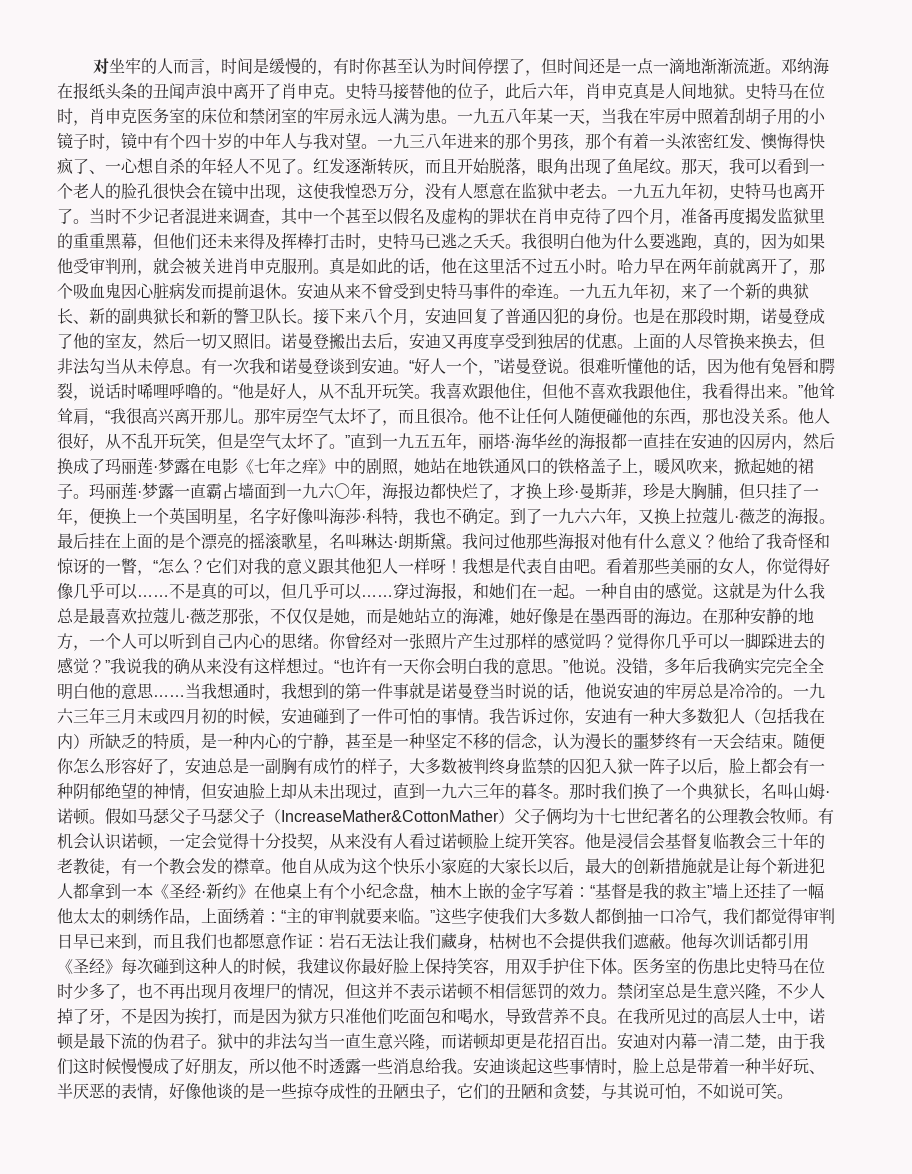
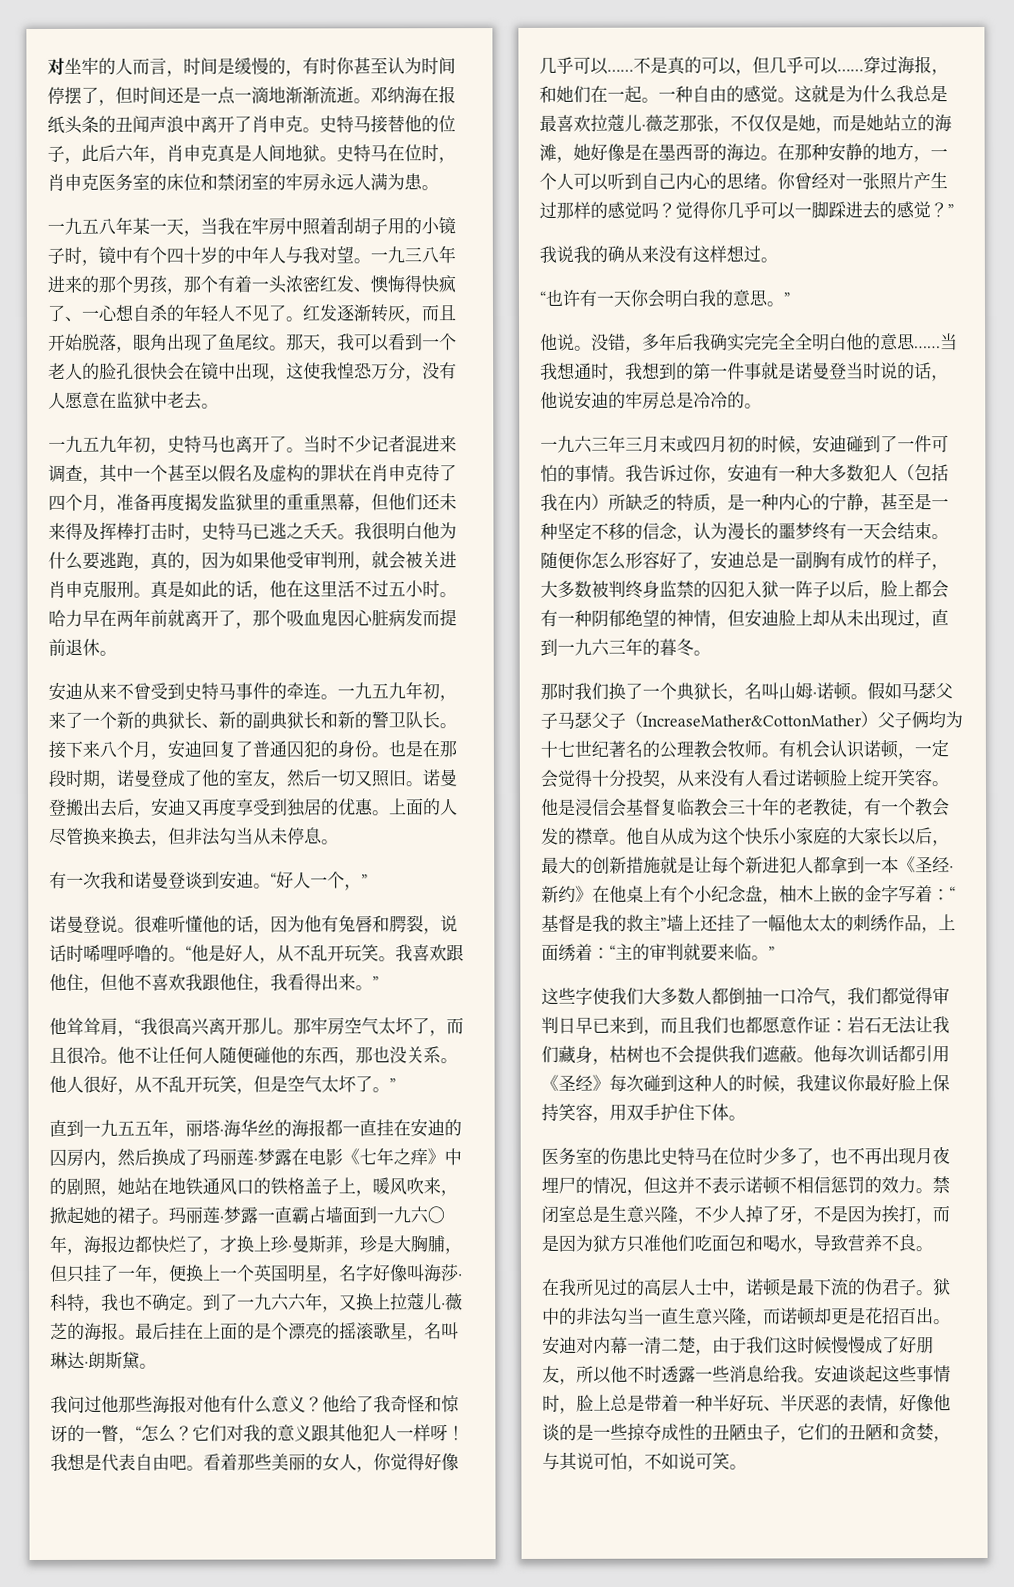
- 史特马在位时，肖申克医务室的床位和禁闭室的牢房永远人满为患。一九五八年某一天，当我在牢房中照着刮胡子用的小镜子时，镜中有个四十岁的中年人与我对望。
+ 史特马在位时，肖申克医务室的床位和禁闭室的牢房永远人满为患。
+ 一九五八年某一天，当我在牢房中照着刮胡子用的小镜子时，镜中有个四十岁的中年人与我对望。
- 那天，我可以看到一个老人的脸孔很快会在镜中出现，这使我惶恐万分，没有人愿意在监狱中老去。一九五九年初，史特马也离开了。
+ 那天，我可以看到一个老人的脸孔很快会在镜中出现，这使我惶恐万分，没有人愿意在监狱中老去。
+ 一九五九年初，史特马也离开了。
- 哈力早在两年前就离开了，那个吸血鬼因心脏病发而提前退休。安迪从来不曾受到史特马事件的牵连。
+ 哈力早在两年前就离开了，那个吸血鬼因心脏病发而提前退休。
+ 安迪从来不曾受到史特马事件的牵连。
- 上面的人尽管换来换去，但非法勾当从未停息。有一次我和诺曼登谈到安迪。
+ 上面的人尽管换来换去，但非法勾当从未停息。
+ 有一次我和诺曼登谈到安迪。
- “好人一个，”诺曼登说。
+ “好人一个，”
+ 诺曼登说。
- 我喜欢跟他住，但他不喜欢我跟他住，我看得出来。”他耸耸肩，“我很高兴离开那儿。
+ 我喜欢跟他住，但他不喜欢我跟他住，我看得出来。”
+ 他耸耸肩，“我很高兴离开那儿。
- 他人很好，从不乱开玩笑，但是空气太坏了。”直到一九五五年，丽塔·海华丝的海报都一直挂在安迪的囚房内，然后换成了玛丽莲·梦露在电影《七年之痒》中的剧照，她站在地铁通风口的铁格盖子上，暖风吹来，掀起她的裙子。
+ 他人很好，从不乱开玩笑，但是空气太坏了。”
+ 直到一九五五年，丽塔·海华丝的海报都一直挂在安迪的囚房内，然后换成了玛丽莲·梦露在电影《七年之痒》中的剧照，她站在地铁通风口的铁格盖子上，暖风吹来，掀起她的裙子。
- 最后挂在上面的是个漂亮的摇滚歌星，名叫琳达·朗斯黛。我问过他那些海报对他有什么意义？
+ 最后挂在上面的是个漂亮的摇滚歌星，名叫琳达·朗斯黛。
+ 我问过他那些海报对他有什么意义？
- 觉得你几乎可以一脚踩进去的感觉？”我说我的确从来没有这样想过。“也许有一天你会明白我的意思。”他说。
+ 觉得你几乎可以一脚踩进去的感觉？”
+ 我说我的确从来没有这样想过。
+ “也许有一天你会明白我的意思。”
+ 他说。
- 当我想通时，我想到的第一件事就是诺曼登当时说的话，他说安迪的牢房总是冷冷的。一九六三年三月末或四月初的时候，安迪碰到了一件可怕的事情。
+ 当我想通时，我想到的第一件事就是诺曼登当时说的话，他说安迪的牢房总是冷冷的。
+ 一九六三年三月末或四月初的时候，安迪碰到了一件可怕的事情。
- 随便你怎么形容好了，安迪总是一副胸有成竹的样子，大多数被判终身监禁的囚犯入狱一阵子以后，脸上都会有一种阴郁绝望的神情，但安迪脸上却从未出现过，直到一九六三年的暮冬。那时我们换了一个典狱长，名叫山姆·诺顿。
+ 随便你怎么形容好了，安迪总是一副胸有成竹的样子，大多数被判终身监禁的囚犯入狱一阵子以后，脸上都会有一种阴郁绝望的神情，但安迪脸上却从未出现过，直到一九六三年的暮冬。
+ 那时我们换了一个典狱长，名叫山姆·诺顿。
- “主的审判就要来临。”这些字使我们大多数人都倒抽一口冷气，我们都觉得审判日早已来到，而且我们也都愿意作证：
+ “主的审判就要来临。”
+ 这些字使我们大多数人都倒抽一口冷气，我们都觉得审判日早已来到，而且我们也都愿意作证：
- 他每次训话都引用《圣经》每次碰到这种人的时候，我建议你最好脸上保持笑容，用双手护住下体。医务室的伤患比史特马在位时少多了，也不再出现月夜埋尸的情况，但这并不表示诺顿不相信惩罚的效力。
+ 他每次训话都引用《圣经》每次碰到这种人的时候，我建议你最好脸上保持笑容，用双手护住下体。
+ 医务室的伤患比史特马在位时少多了，也不再出现月夜埋尸的情况，但这并不表示诺顿不相信惩罚的效力。
- 禁闭室总是生意兴隆，不少人掉了牙，不是因为挨打，而是因为狱方只准他们吃面包和喝水，导致营养不良。在我所见过的高层人士中，诺顿是最下流的伪君子。
+ 禁闭室总是生意兴隆，不少人掉了牙，不是因为挨打，而是因为狱方只准他们吃面包和喝水，导致营养不良。
+ 在我所见过的高层人士中，诺顿是最下流的伪君子。

